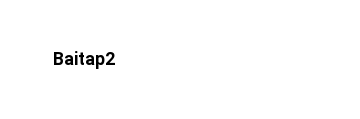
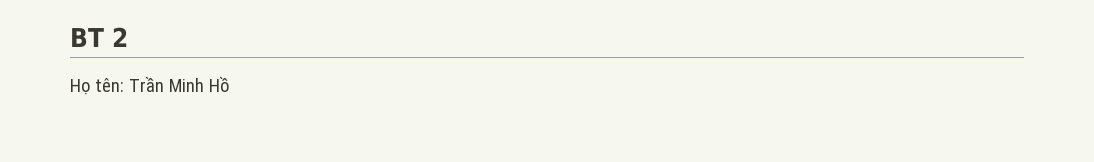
- Baitap2
+ BT 2
+ Họ tên: Trần Minh Hồ

